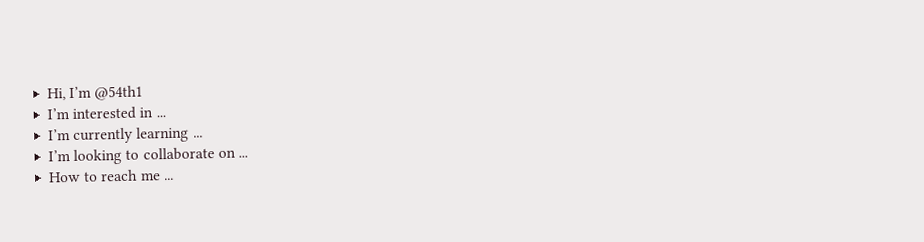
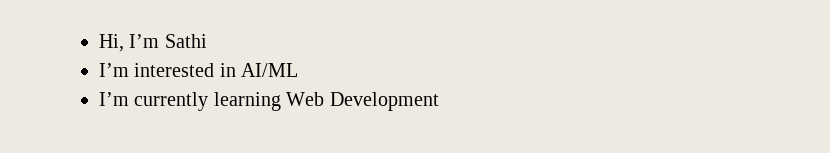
- Hi, I’m @54th1
+ Hi, I’m Sathi
- I’m interested in ...
+ I’m interested in AI/ML
- I’m currently learning ...
- I’m looking to collaborate on ...
- How to reach me ...
+ I’m currently learning Web Development

